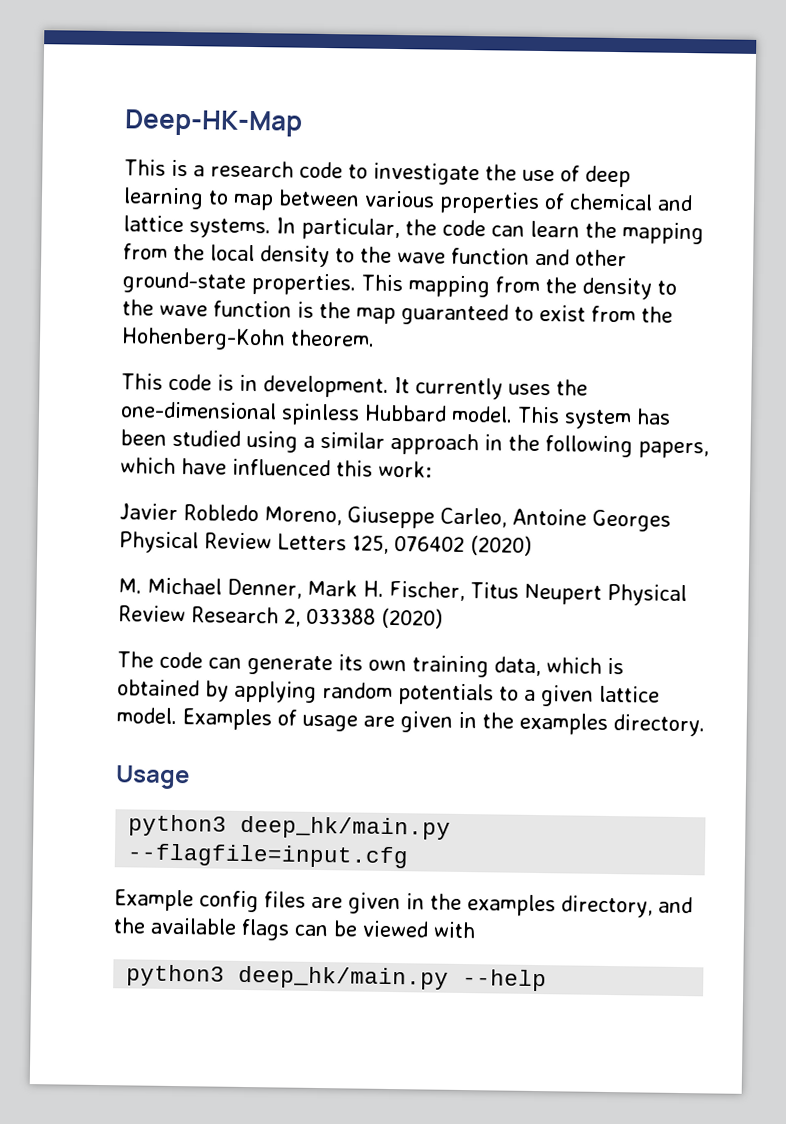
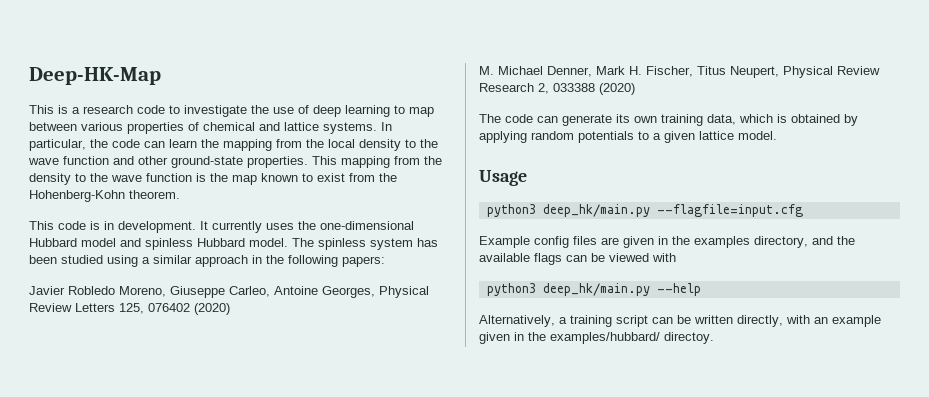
- This mapping from the density to the wave function is the map guaranteed to exist from the Hohenberg-Kohn theorem.
+ This mapping from the density to the wave function is the map known to exist from the Hohenberg-Kohn theorem.
- It currently uses the one-dimensional spinless Hubbard model.
+ It currently uses the one-dimensional Hubbard model and spinless Hubbard model.
- This system has been studied using a similar approach in the following papers, which have influenced this work:
+ The spinless system has been studied using a similar approach in the following papers:
- Javier Robledo Moreno, Giuseppe Carleo, Antoine Georges Physical Review Letters 125, 076402 (2020)
+ Javier Robledo Moreno, Giuseppe Carleo, Antoine Georges, Physical Review Letters 125, 076402 (2020)
- M. Michael Denner, Mark H. Fischer, Titus Neupert Physical Review Research 2, 033388 (2020)
+ M. Michael Denner, Mark H. Fischer, Titus Neupert, Physical Review Research 2, 033388 (2020)
- Examples of usage are given in the examples directory.
+ Alternatively, a training script can be written directly, with an example given in the examples/hubbard/ directoy.

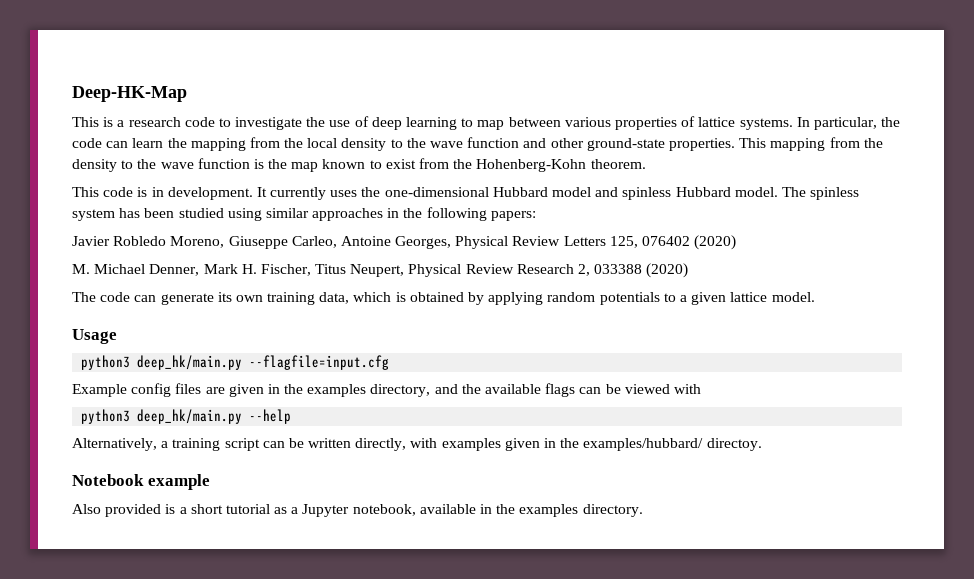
- This is a research code to investigate the use of deep learning to map between various properties of chemical and lattice systems.
+ This is a research code to investigate the use of deep learning to map between various properties of lattice systems.
- The spinless system has been studied using a similar approach in the following papers:
+ The spinless system has been studied using similar approaches in the following papers:
- Alternatively, a training script can be written directly, with an example given in the examples/hubbard/ directoy.
+ Alternatively, a training script can be written directly, with examples given in the examples/hubbard/ directoy.
+ Notebook example
+ Also provided is a short tutorial as a Jupyter notebook, available in the examples directory.

